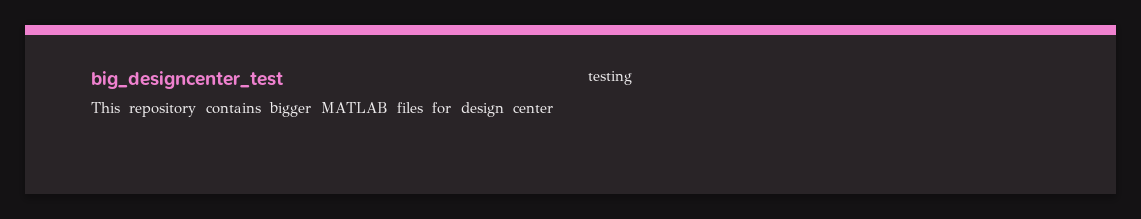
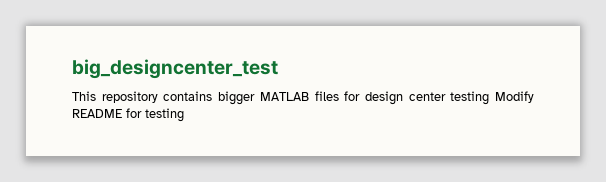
- This repository contains bigger MATLAB files for design center testing
+ This repository contains bigger MATLAB files for design center testing Modify README for testing

